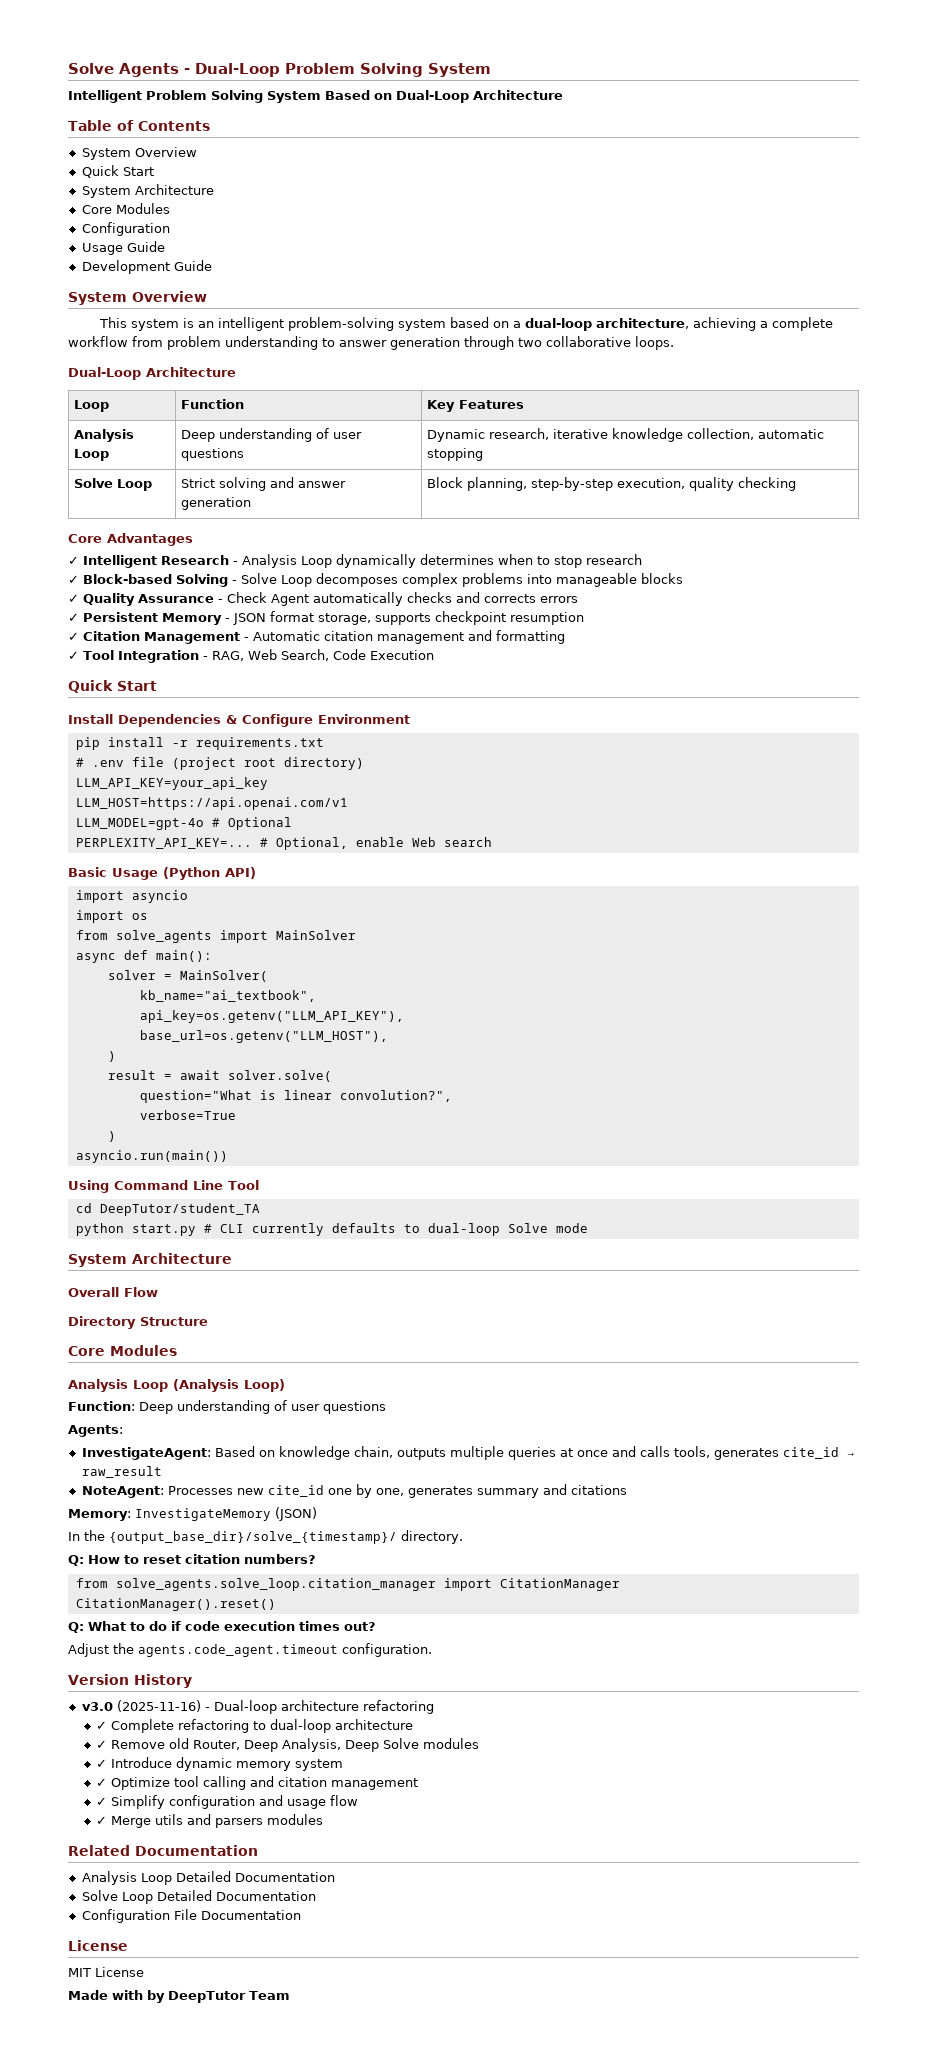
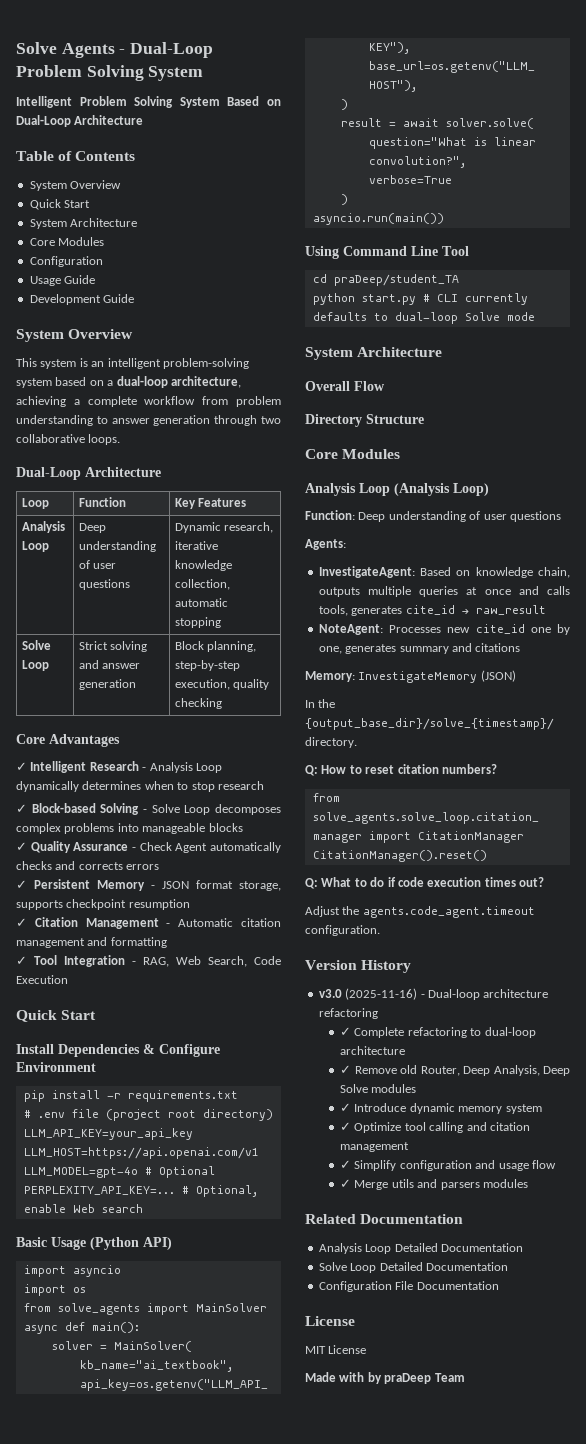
- cd DeepTutor/student_TA
+ cd praDeep/student_TA
- Made with by DeepTutor Team
+ Made with by praDeep Team

